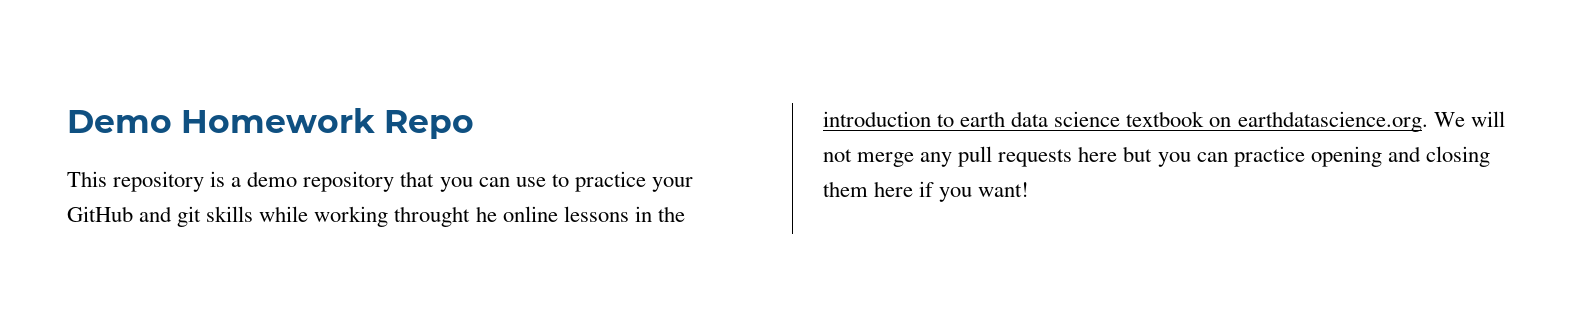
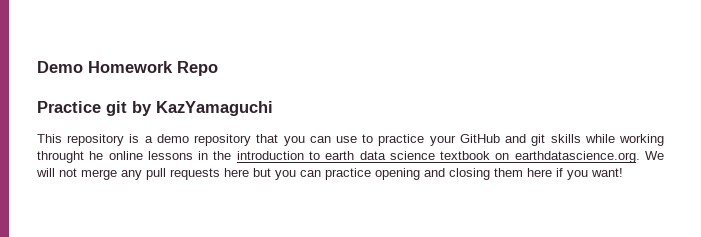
+ Practice git by KazYamaguchi

